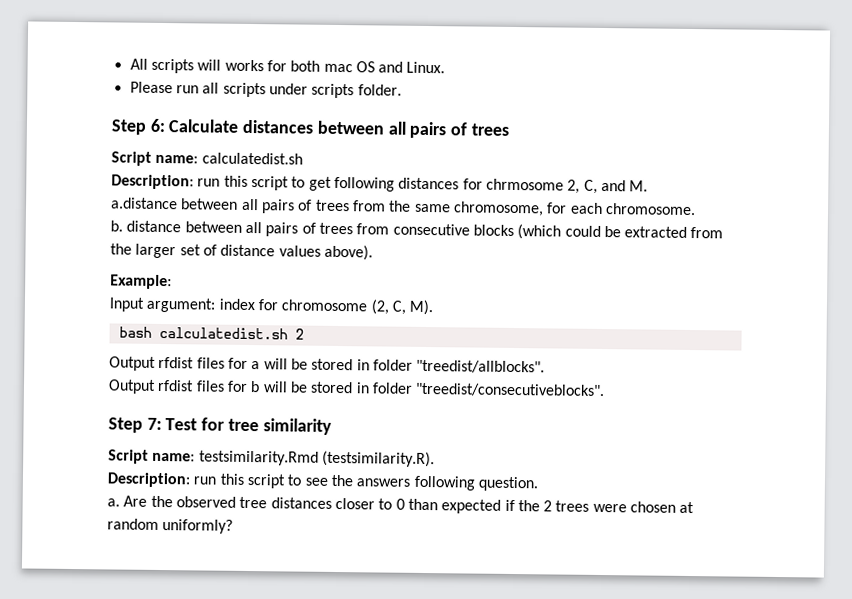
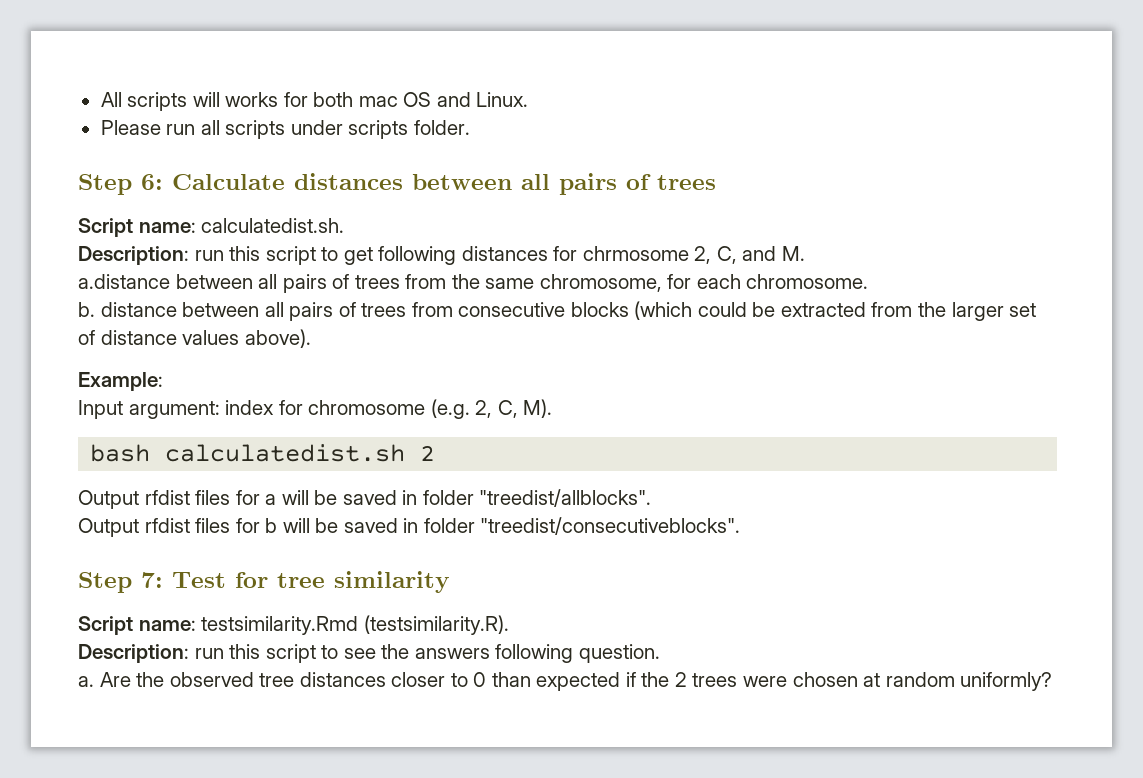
- Script name: calculatedist.sh
+ Script name: calculatedist.sh.
- Input argument: index for chromosome (2, C, M).
+ Input argument: index for chromosome (e.g. 2, C, M).
- Output rfdist files for a will be stored in folder "treedist/allblocks".
+ Output rfdist files for a will be saved in folder "treedist/allblocks".
- Output rfdist files for b will be stored in folder "treedist/consecutiveblocks".
+ Output rfdist files for b will be saved in folder "treedist/consecutiveblocks".

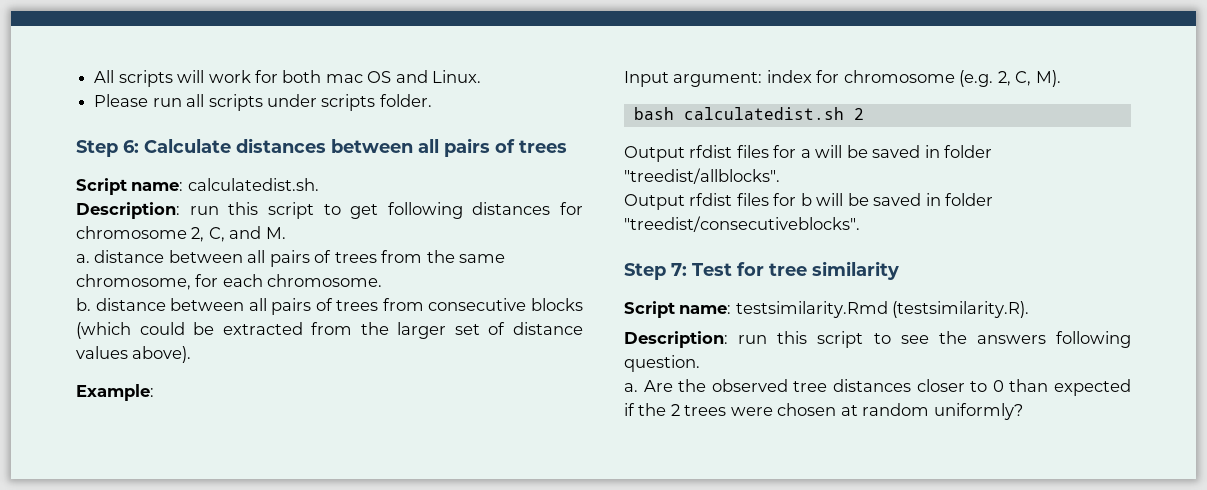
- All scripts will works for both mac OS and Linux.
+ All scripts will work for both mac OS and Linux.
- Description: run this script to get following distances for chrmosome 2, C, and M.
+ Description: run this script to get following distances for chromosome 2, C, and M.
- a.distance between all pairs of trees from the same chromosome, for each chromosome.
+ a. distance between all pairs of trees from the same chromosome, for each chromosome.

